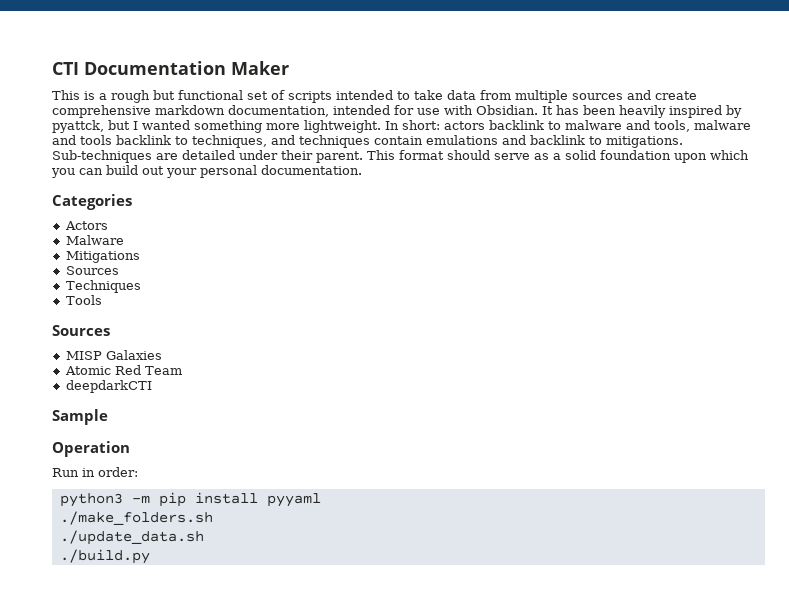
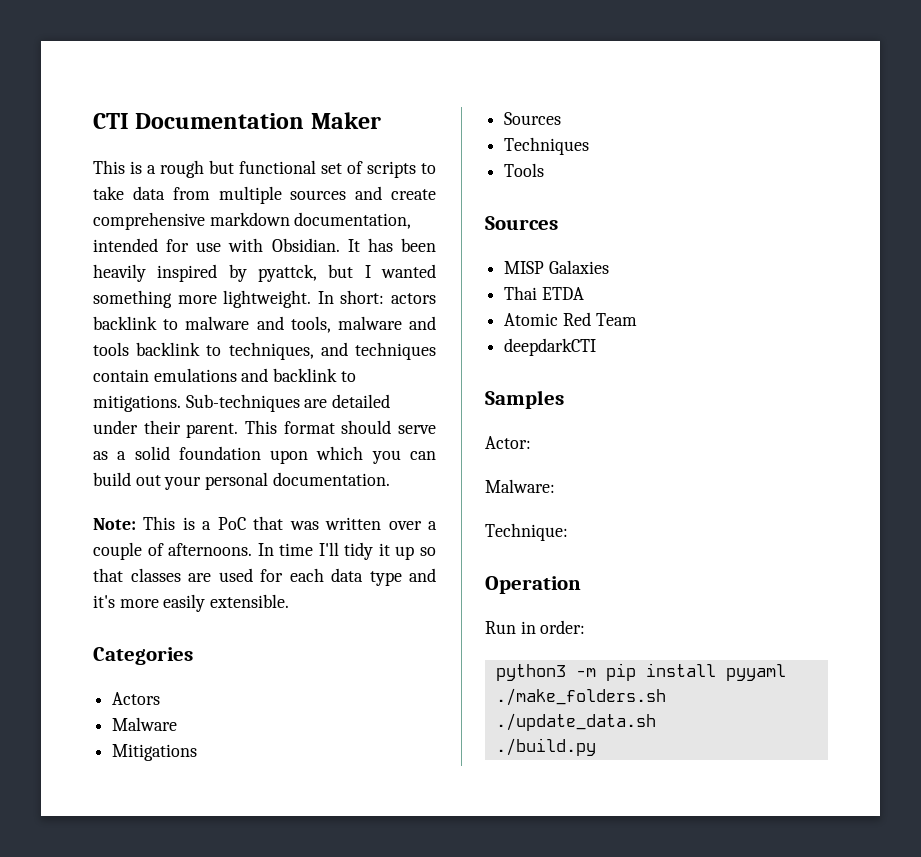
- This is a rough but functional set of scripts intended to take data from multiple sources and create comprehensive markdown documentation, intended for use with Obsidian.
+ This is a rough but functional set of scripts to take data from multiple sources and create comprehensive markdown documentation, intended for use with Obsidian.
+ Note: This is a PoC that was written over a couple of afternoons. In time I'll tidy it up so that classes are used for each data type and it's more easily extensible.
+ Thai ETDA
- Sample
+ Samples
+ Actor:
+ Malware:
+ Technique:

